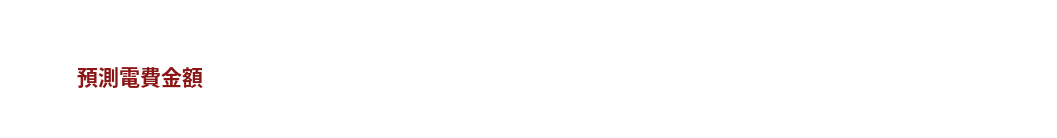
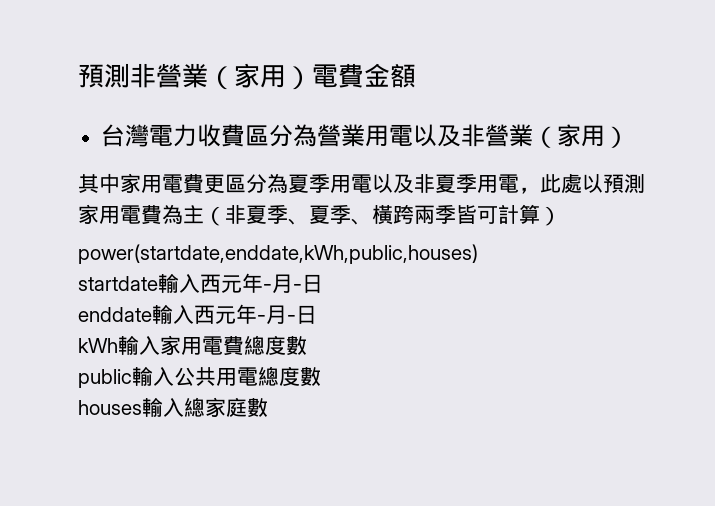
- 預測電費金額
+ 預測非營業（家用）電費金額
+ 台灣電力收費區分為營業用電以及非營業（家用）
+ 其中家用電費更區分為夏季用電以及非夏季用電，此處以預測家用電費為主（非夏季、夏季、橫跨兩季皆可計算）
+ power(startdate,enddate,kWh,public,houses)
+ startdate輸入西元年-月-日
+ enddate輸入西元年-月-日
+ kWh輸入家用電費總度數
+ public輸入公共用電總度數
+ houses輸入總家庭數

